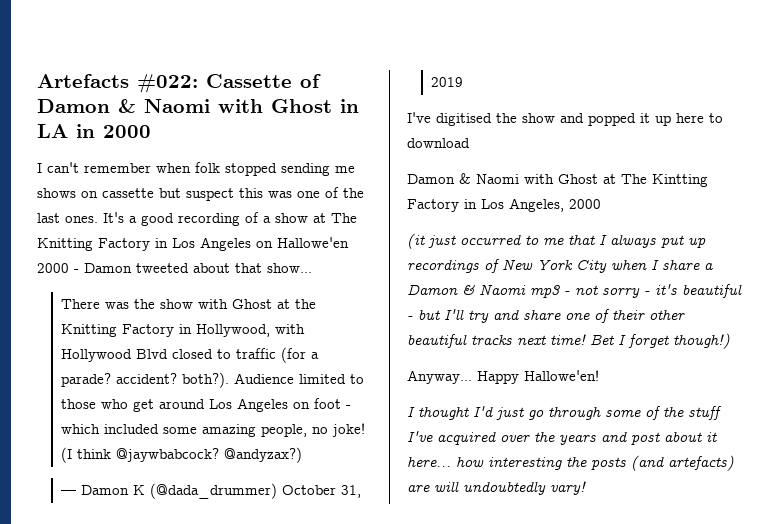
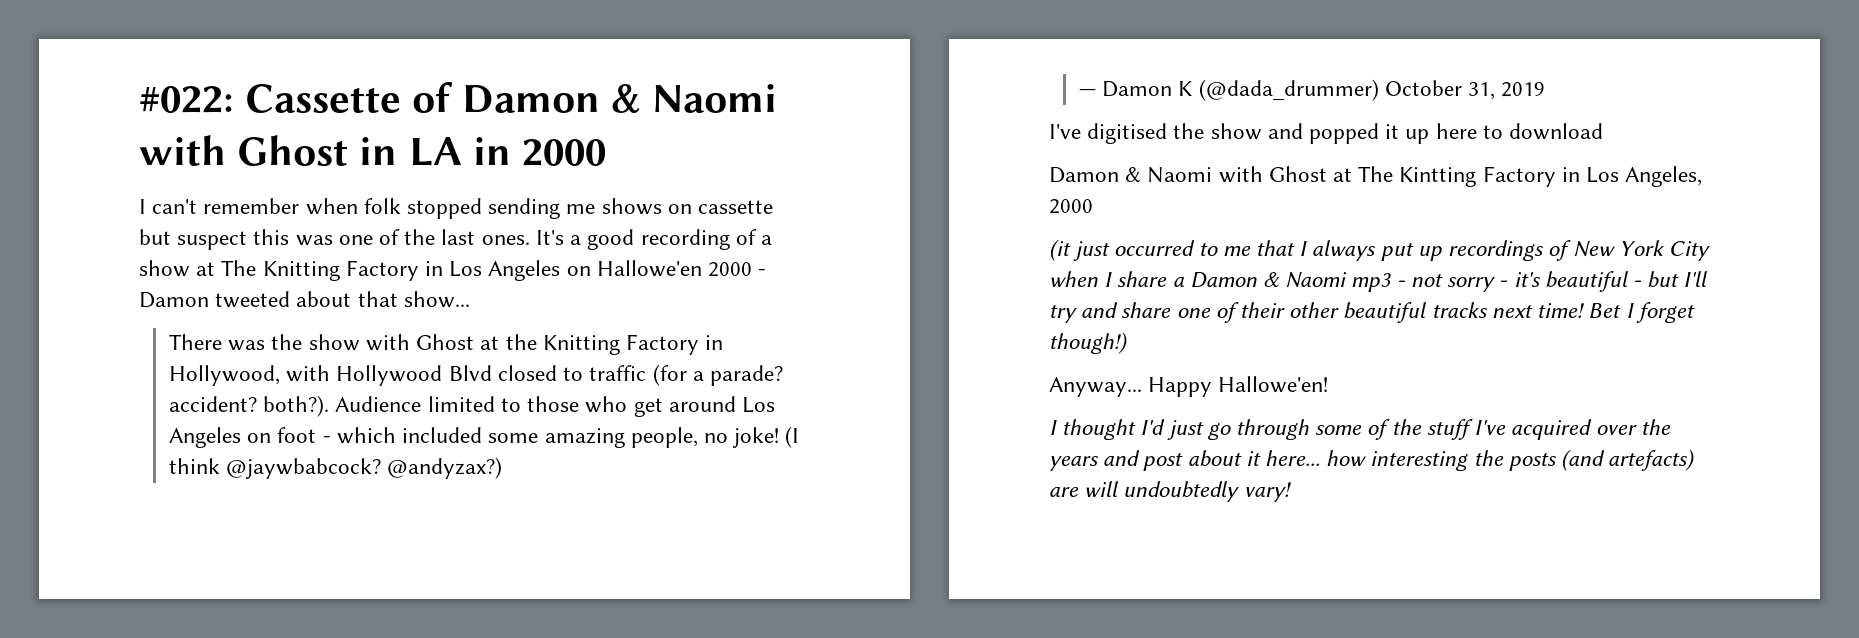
- Artefacts #022: Cassette of Damon & Naomi with Ghost in LA in 2000
+ #022: Cassette of Damon & Naomi with Ghost in LA in 2000

